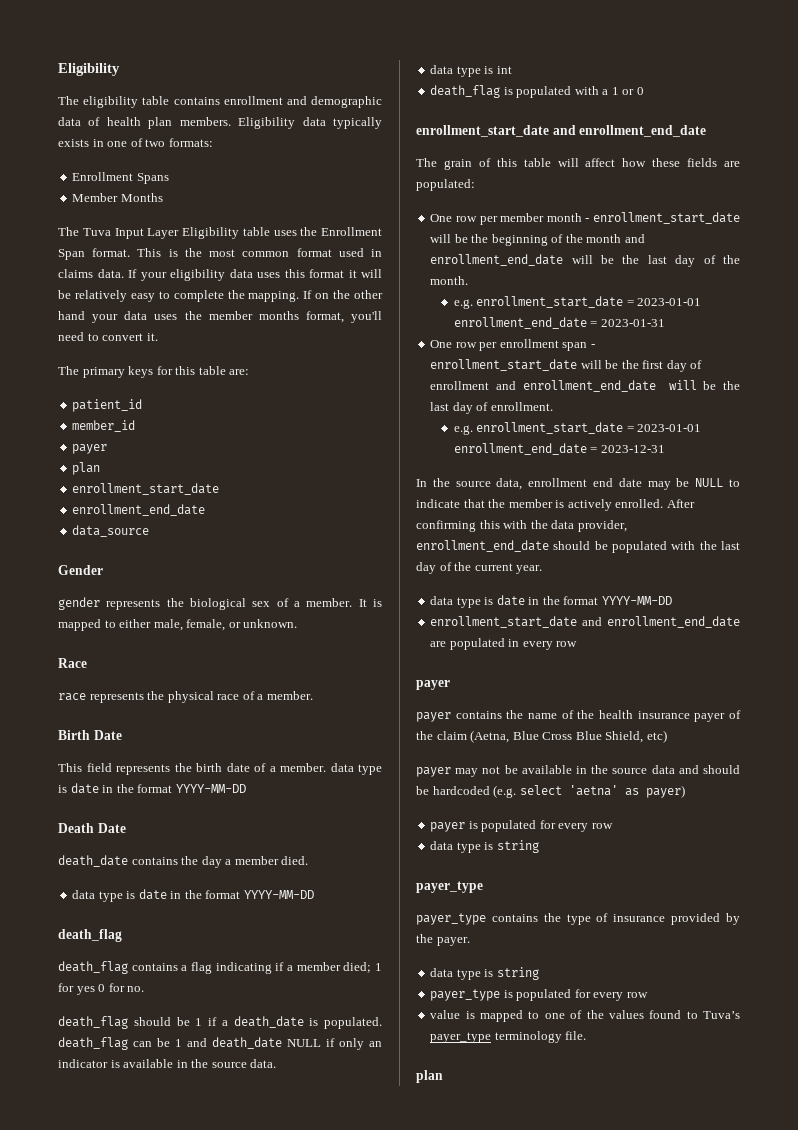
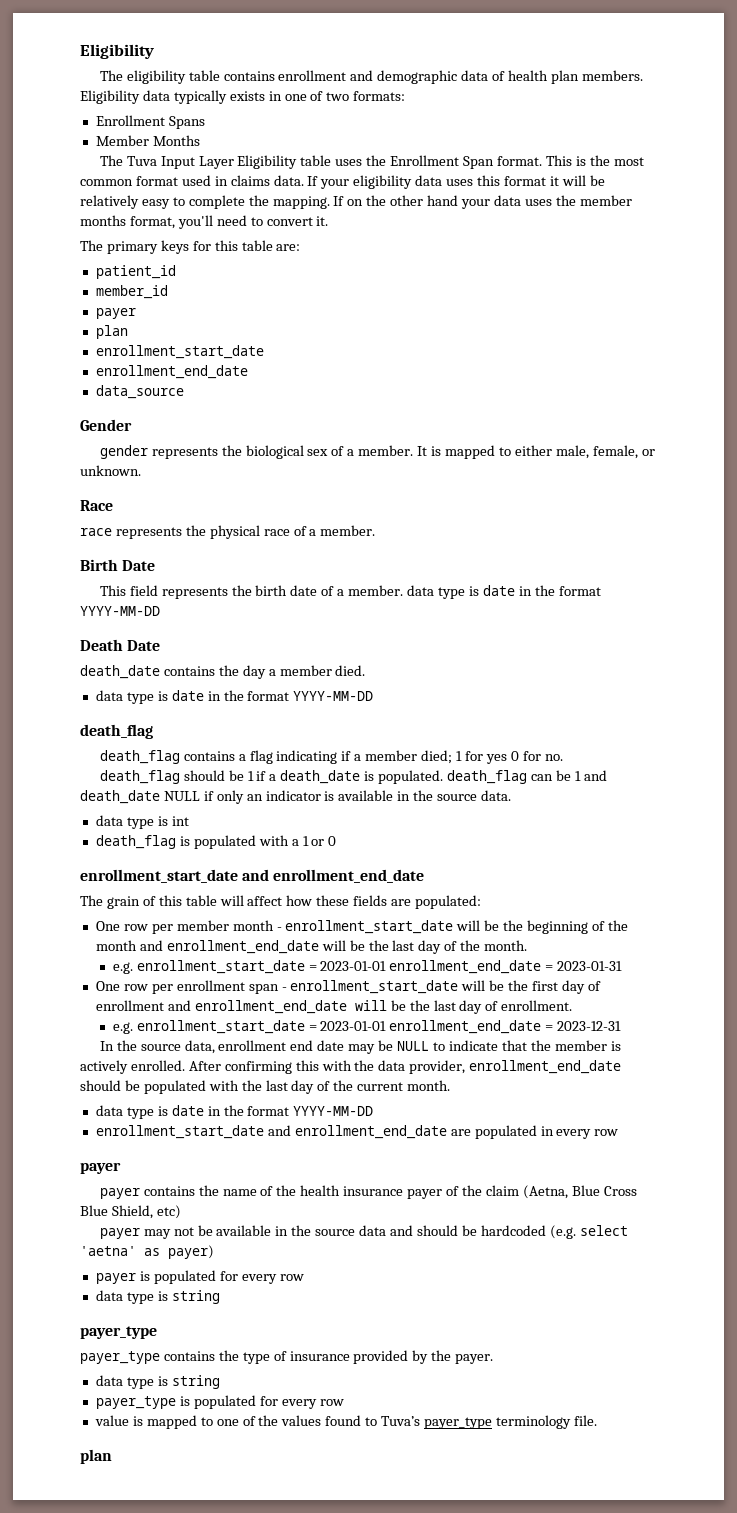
- After confirming this with the data provider, enrollment_end_date should be populated with the last day of the current year.
+ After confirming this with the data provider, enrollment_end_date should be populated with the last day of the current month.

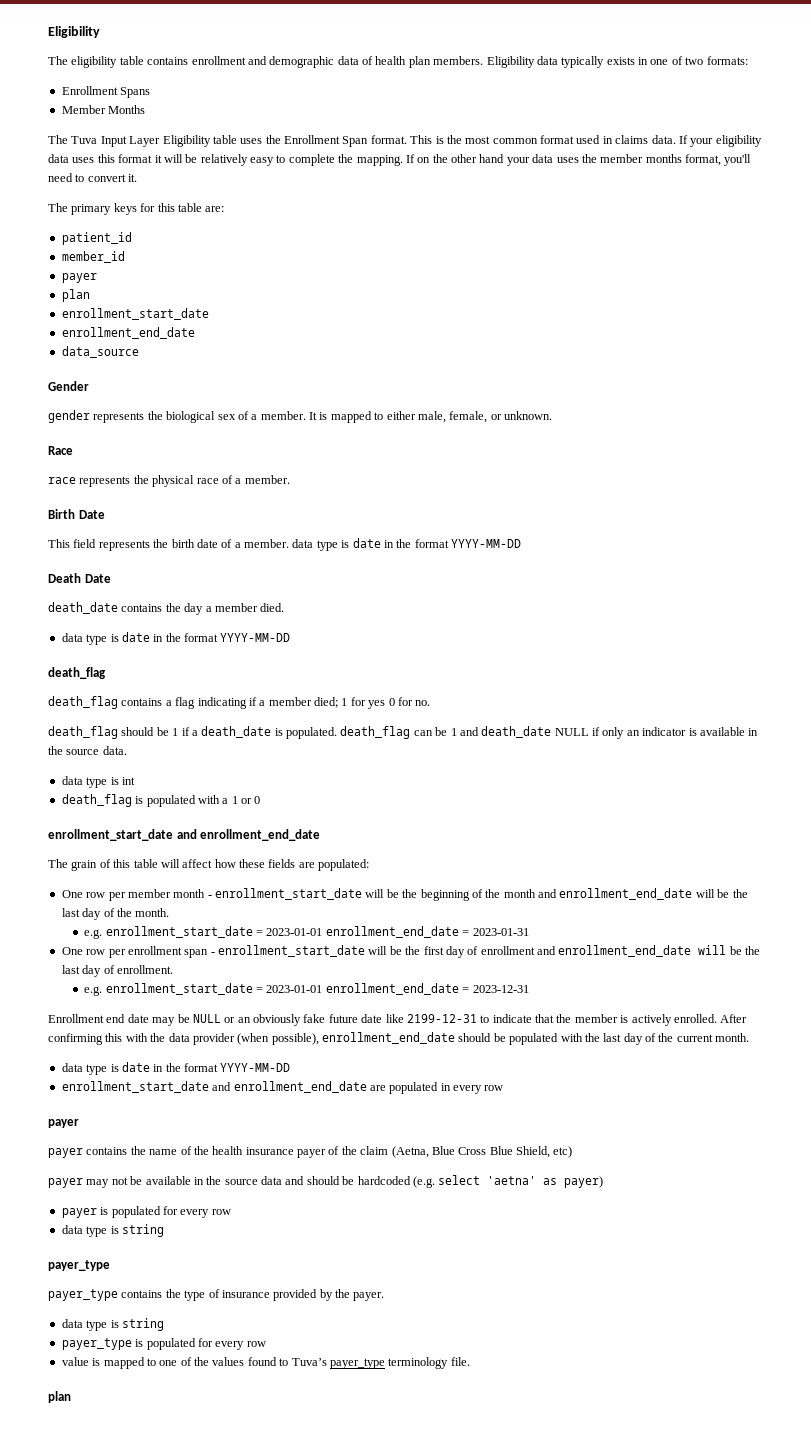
- In the source data, enrollment end date may be NULL to indicate that the member is actively enrolled.
+ Enrollment end date may be NULL or an obviously fake future date like 2199-12-31 to indicate that the member is actively enrolled.
- After confirming this with the data provider, enrollment_end_date should be populated with the last day of the current month.
+ After confirming this with the data provider (when possible), enrollment_end_date should be populated with the last day of the current month.

